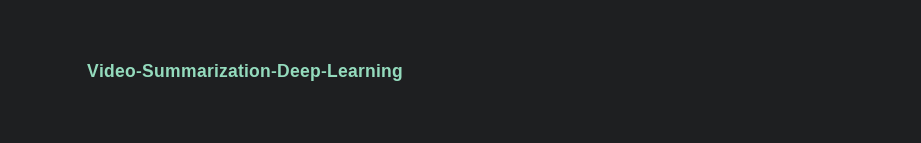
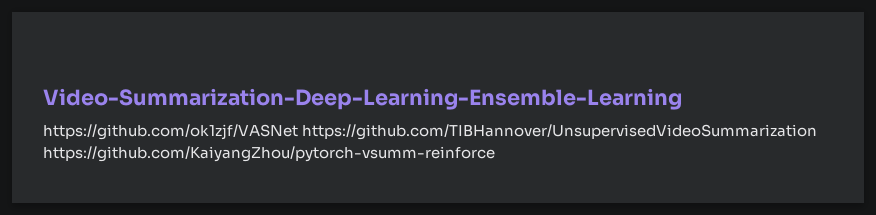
- Video-Summarization-Deep-Learning
+ Video-Summarization-Deep-Learning-Ensemble-Learning
+ https://github.com/ok1zjf/VASNet https://github.com/TIBHannover/UnsupervisedVideoSummarization https://github.com/KaiyangZhou/pytorch-vsumm-reinforce

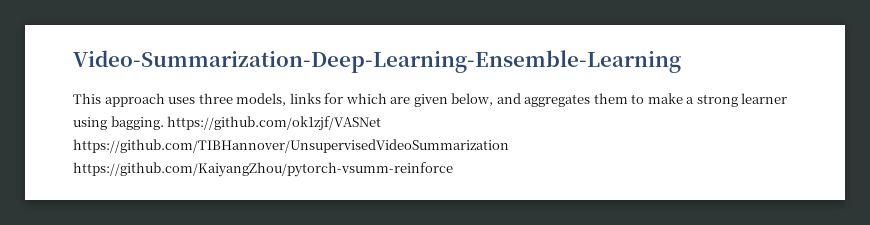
- https://github.com/ok1zjf/VASNet https://github.com/TIBHannover/UnsupervisedVideoSummarization https://github.com/KaiyangZhou/pytorch-vsumm-reinforce
+ This approach uses three models, links for which are given below, and aggregates them to make a strong learner using bagging. https://github.com/ok1zjf/VASNet https://github.com/TIBHannover/UnsupervisedVideoSummarization https://github.com/KaiyangZhou/pytorch-vsumm-reinforce

